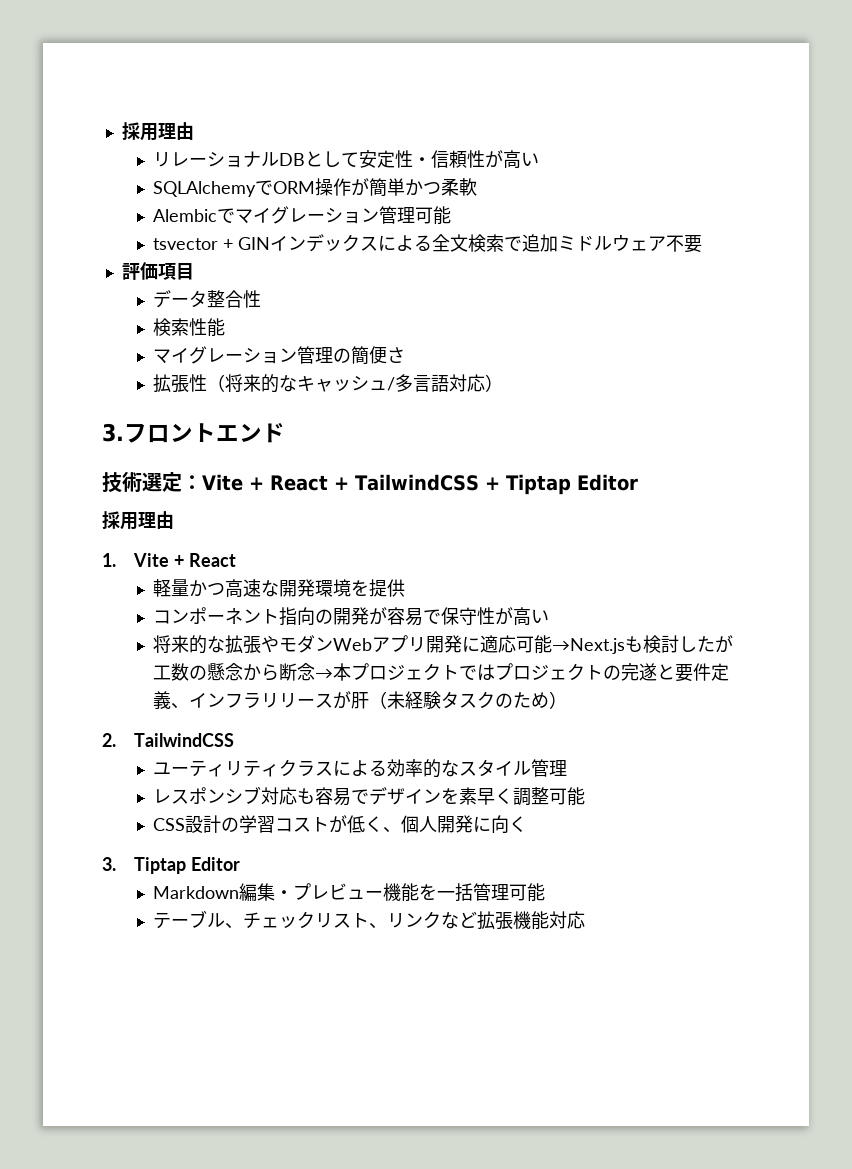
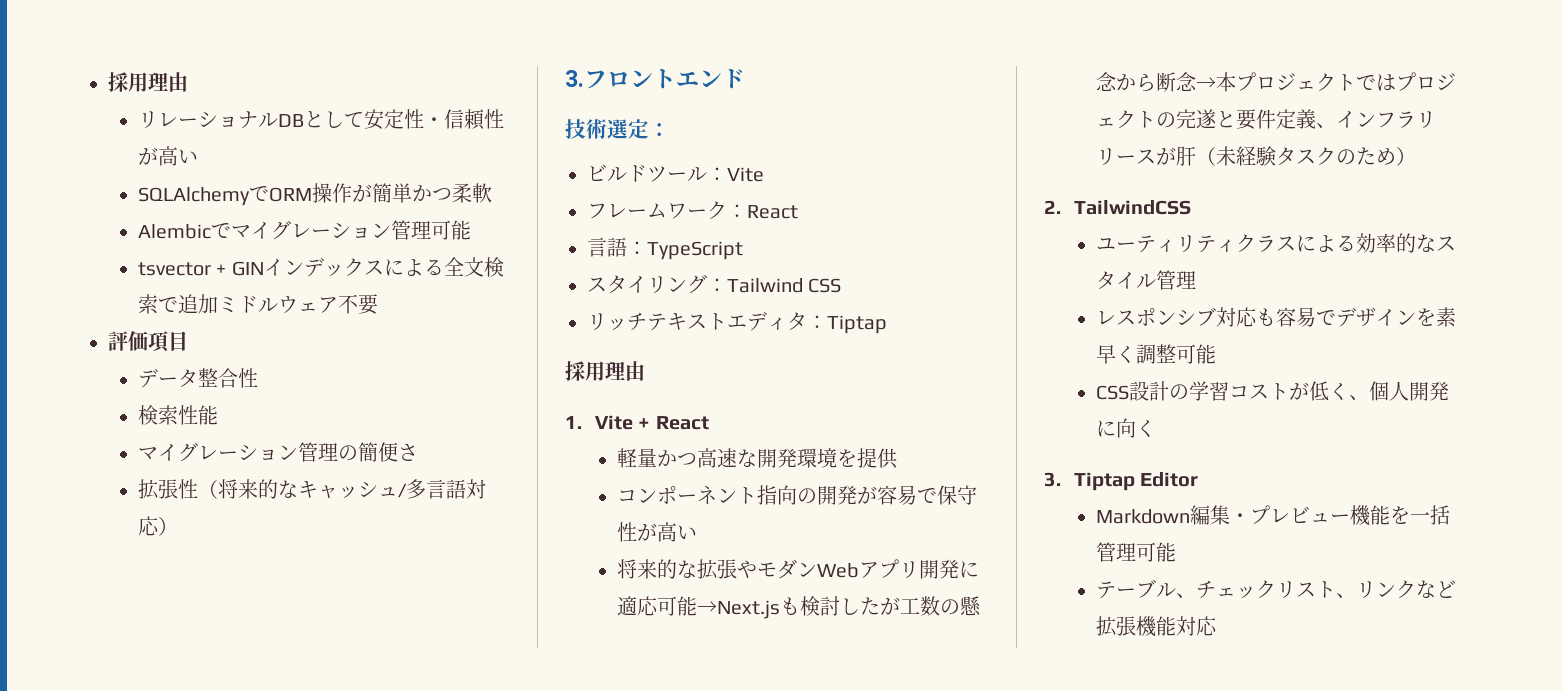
- 技術選定：Vite + React + TailwindCSS + Tiptap Editor
+ 技術選定：
+ ビルドツール：Vite
+ フレームワーク：React
+ 言語：TypeScript
+ スタイリング：Tailwind CSS
+ リッチテキストエディタ：Tiptap

